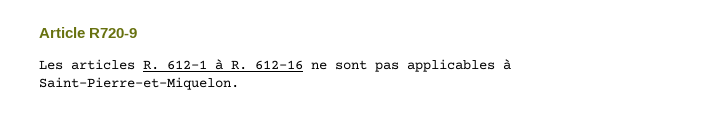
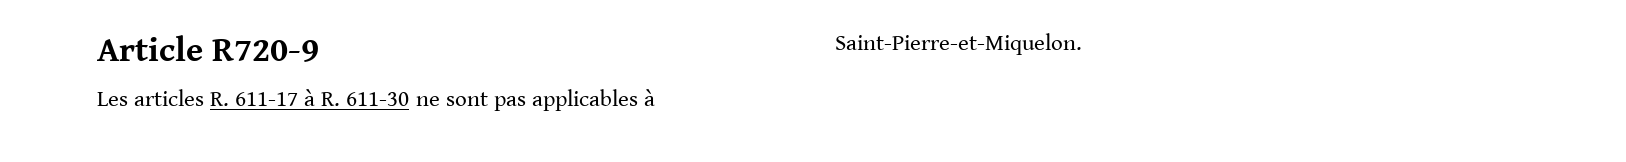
- Les articles R. 612-1 à R. 612-16 ne sont pas applicables à Saint-Pierre-et-Miquelon.
+ Les articles R. 611-17 à R. 611-30 ne sont pas applicables à Saint-Pierre-et-Miquelon.

